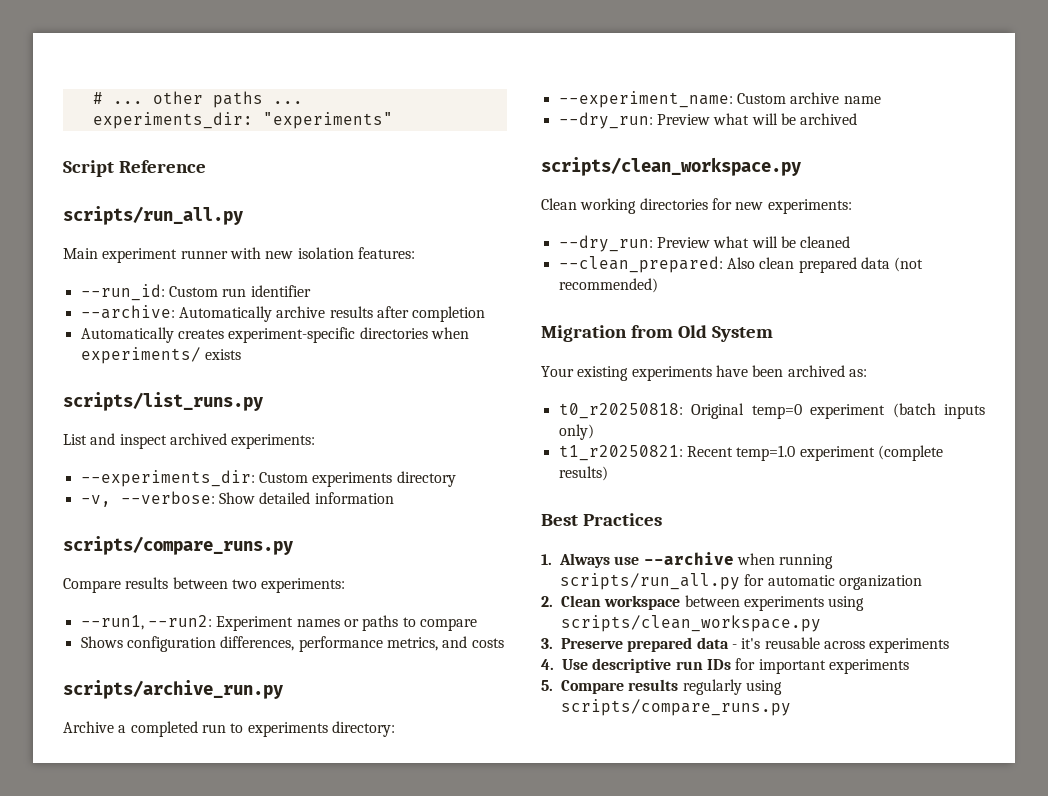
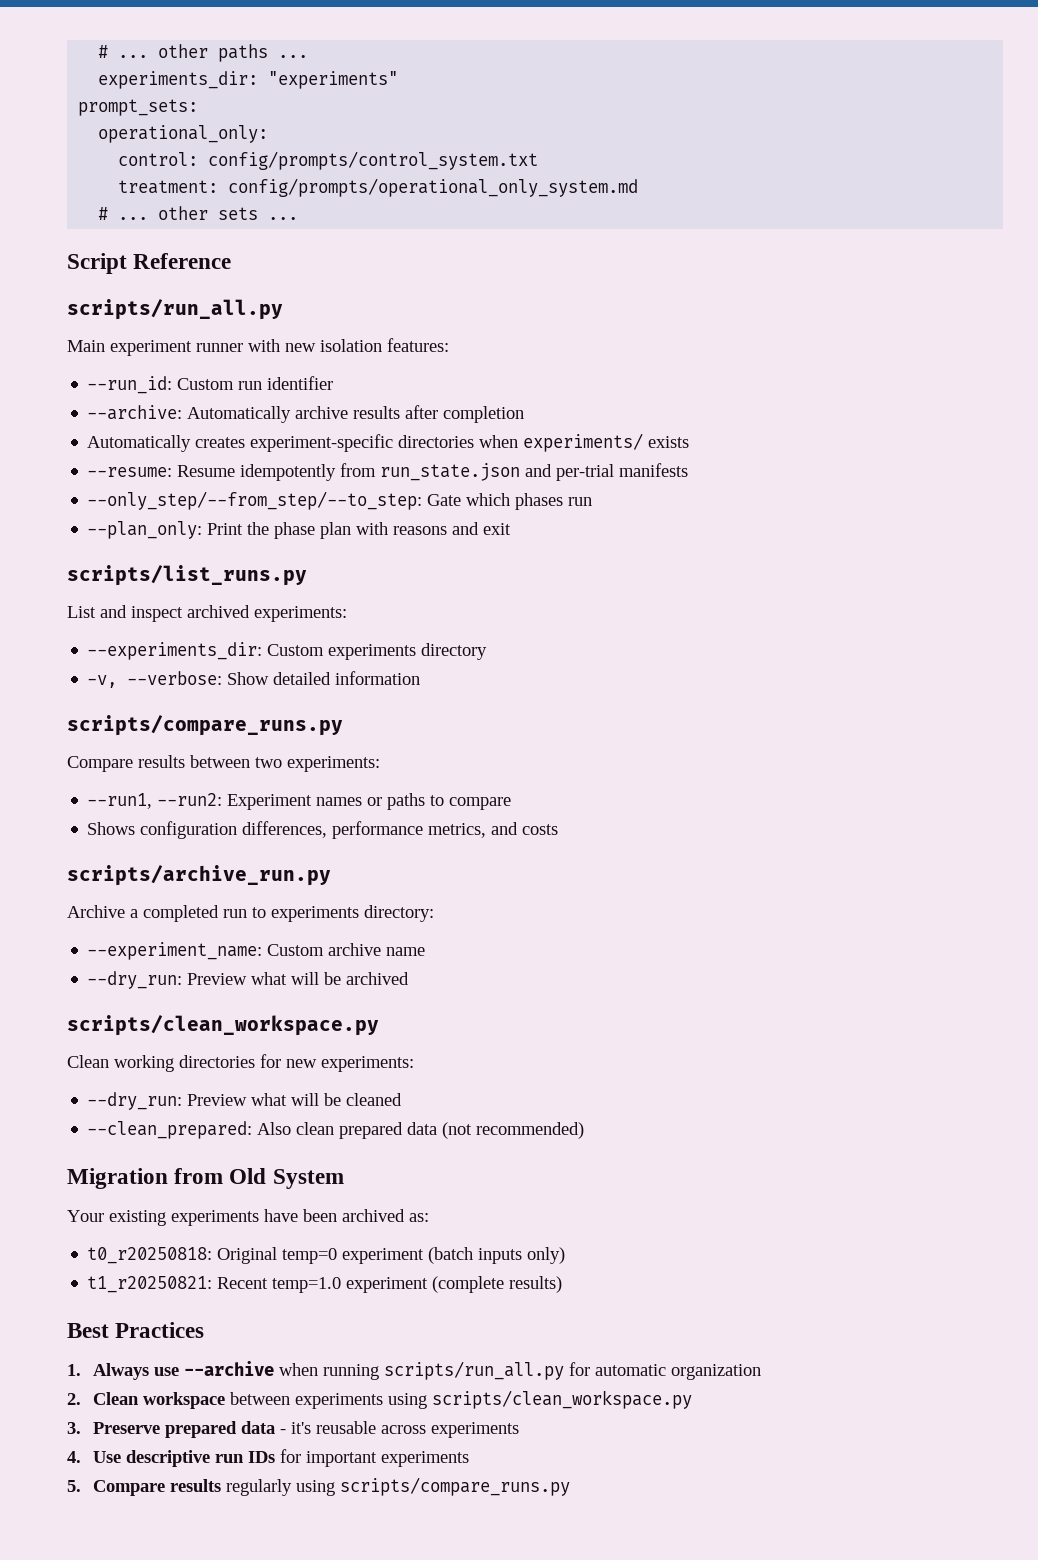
+ prompt_sets:
+ operational_only:
+ control: config/prompts/control_system.txt
+ treatment: config/prompts/operational_only_system.md
+ # ... other sets ...
+ --resume: Resume idempotently from run_state.json and per‑trial manifests
+ --only_step/--from_step/--to_step: Gate which phases run
+ --plan_only: Print the phase plan with reasons and exit

